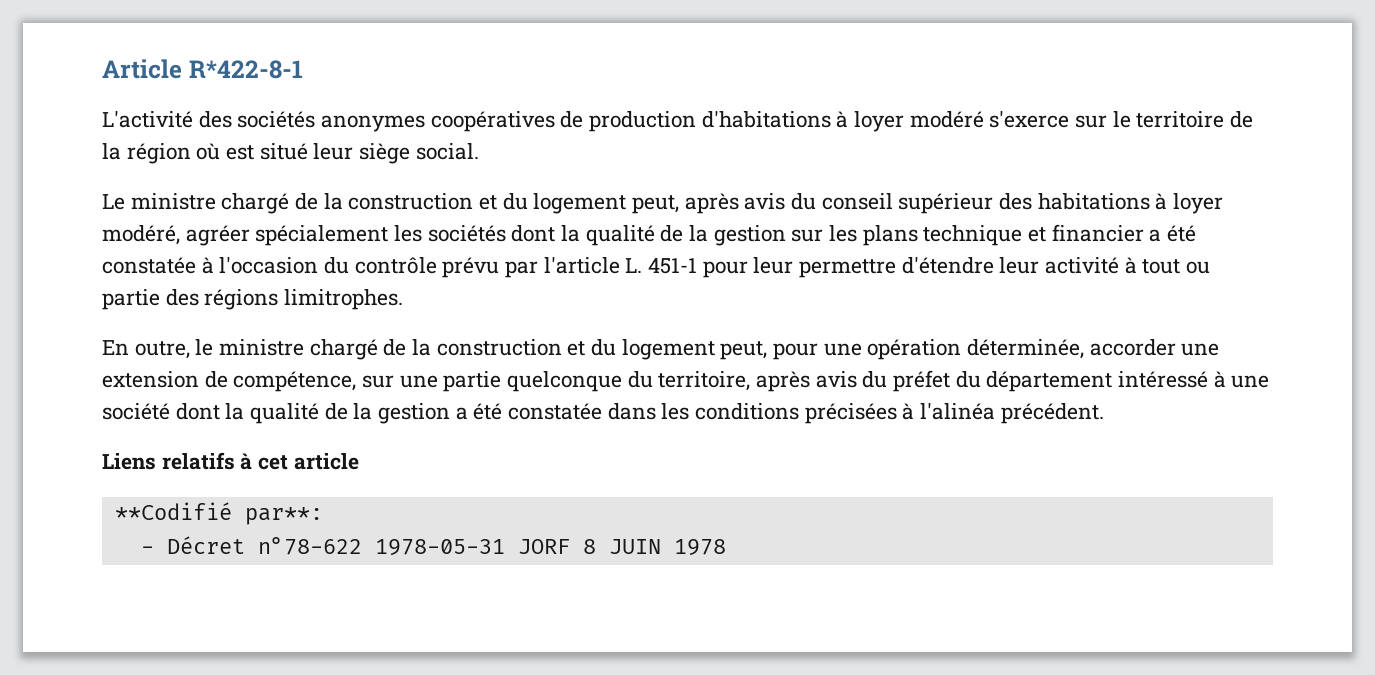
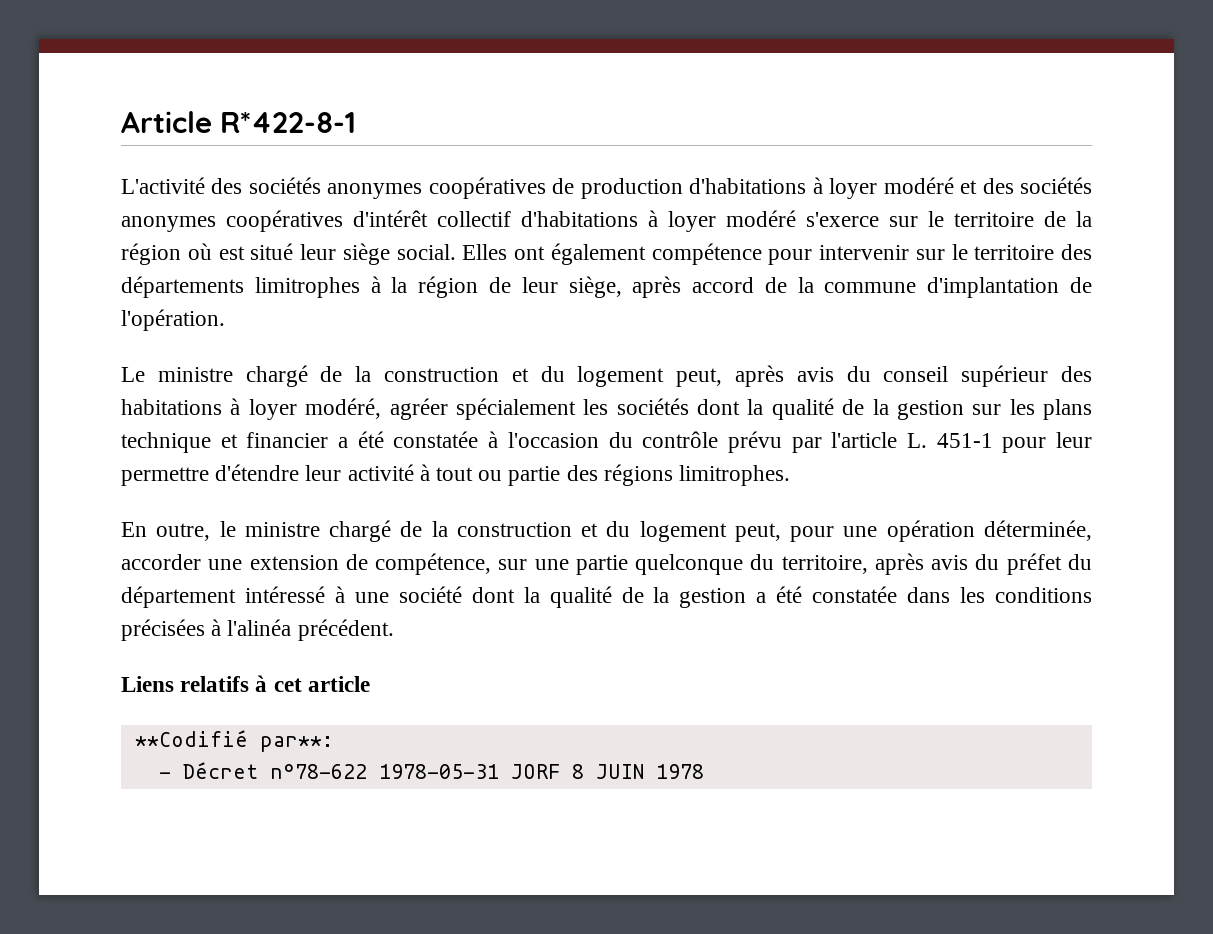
- L'activité des sociétés anonymes coopératives de production d'habitations à loyer modéré s'exerce sur le territoire de la région où est situé leur siège social.
+ L'activité des sociétés anonymes coopératives de production d'habitations à loyer modéré et des sociétés anonymes coopératives d'intérêt collectif d'habitations à loyer modéré s'exerce sur le territoire de la région où est situé leur siège social. Elles ont également compétence pour intervenir sur le territoire des départements limitrophes à la région de leur siège, après accord de la commune d'implantation de l'opération.

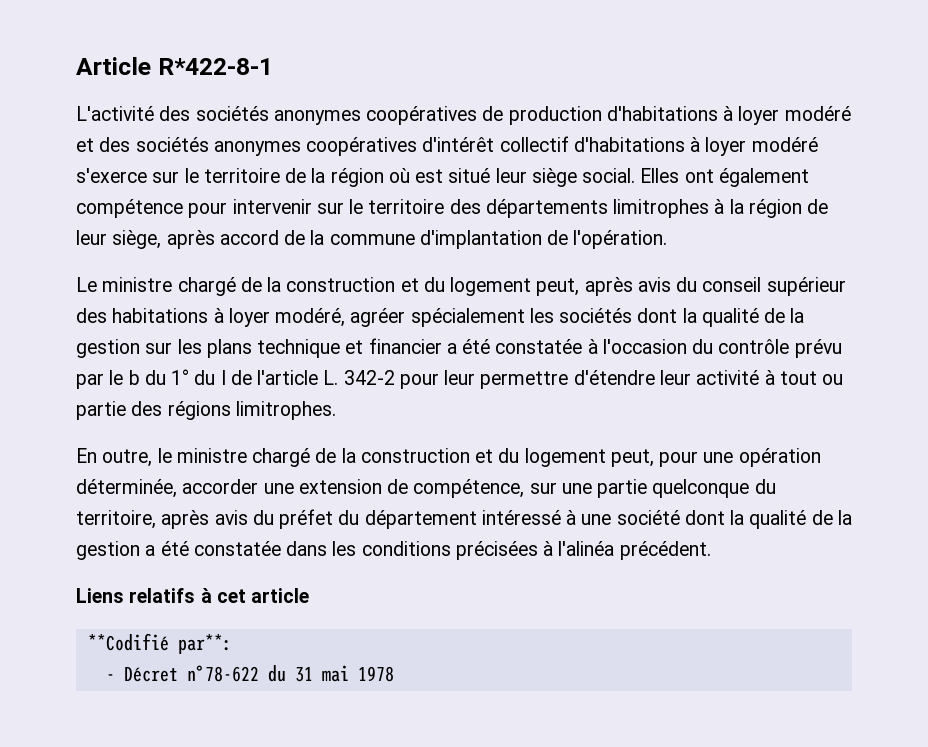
- Le ministre chargé de la construction et du logement peut, après avis du conseil supérieur des habitations à loyer modéré, agréer spécialement les sociétés dont la qualité de la gestion sur les plans technique et financier a été constatée à l'occasion du contrôle prévu par l'article L. 451-1 pour leur permettre d'étendre leur activité à tout ou partie des régions limitrophes.
+ Le ministre chargé de la construction et du logement peut, après avis du conseil supérieur des habitations à loyer modéré, agréer spécialement les sociétés dont la qualité de la gestion sur les plans technique et financier a été constatée à l'occasion du contrôle prévu par le b du 1° du I de l'article L. 342-2 pour leur permettre d'étendre leur activité à tout ou partie des régions limitrophes.
- - Décret n°78-622 1978-05-31 JORF 8 JUIN 1978
+ - Décret n°78-622 du 31 mai 1978

